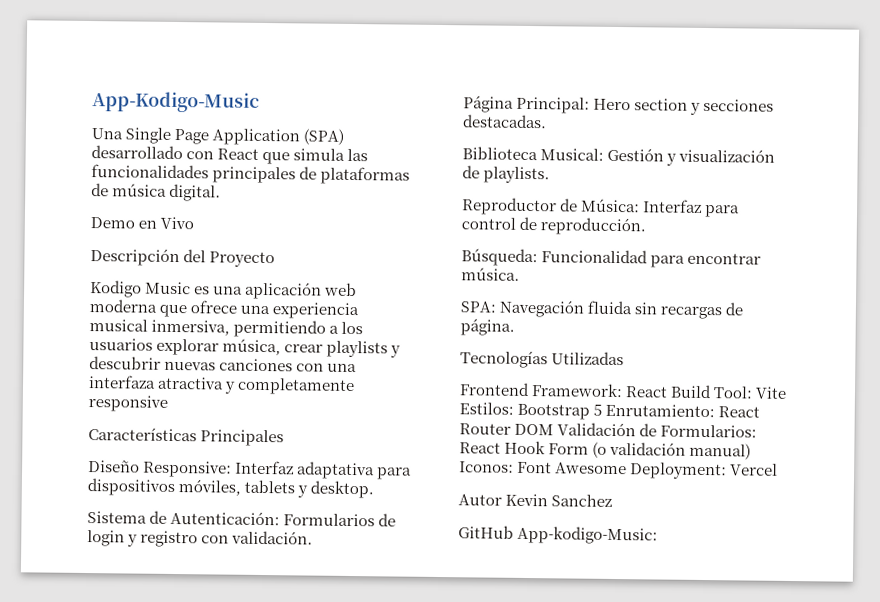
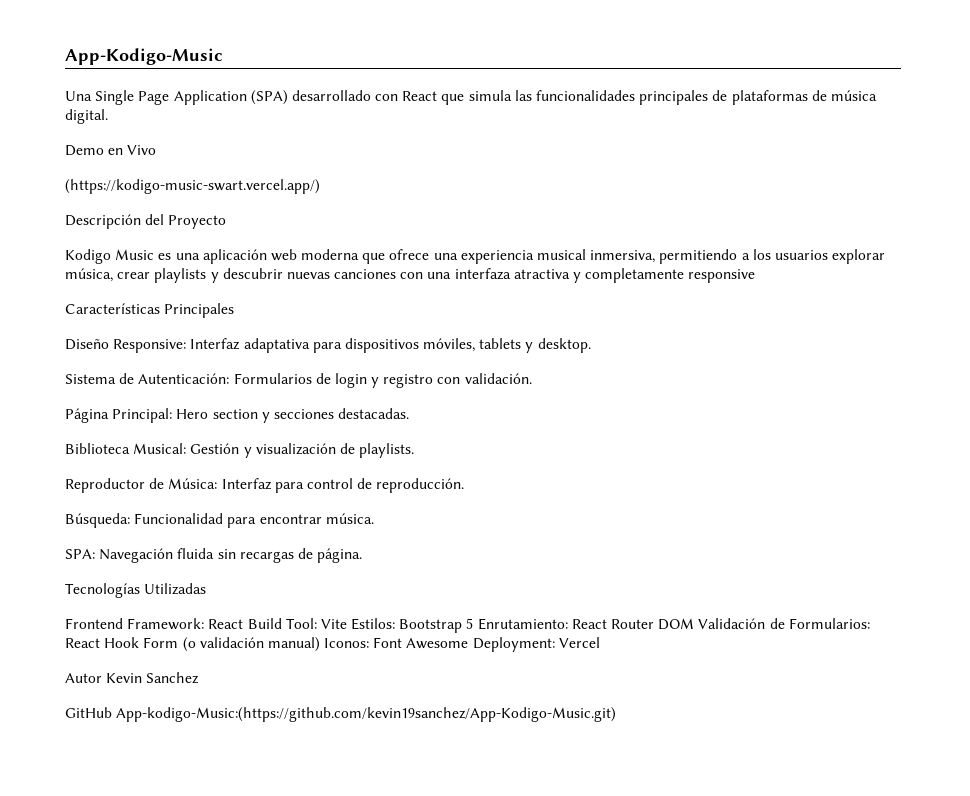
+ (https://kodigo-music-swart.vercel.app/)
- GitHub App-kodigo-Music:
+ GitHub App-kodigo-Music:(https://github.com/kevin19sanchez/App-Kodigo-Music.git)

